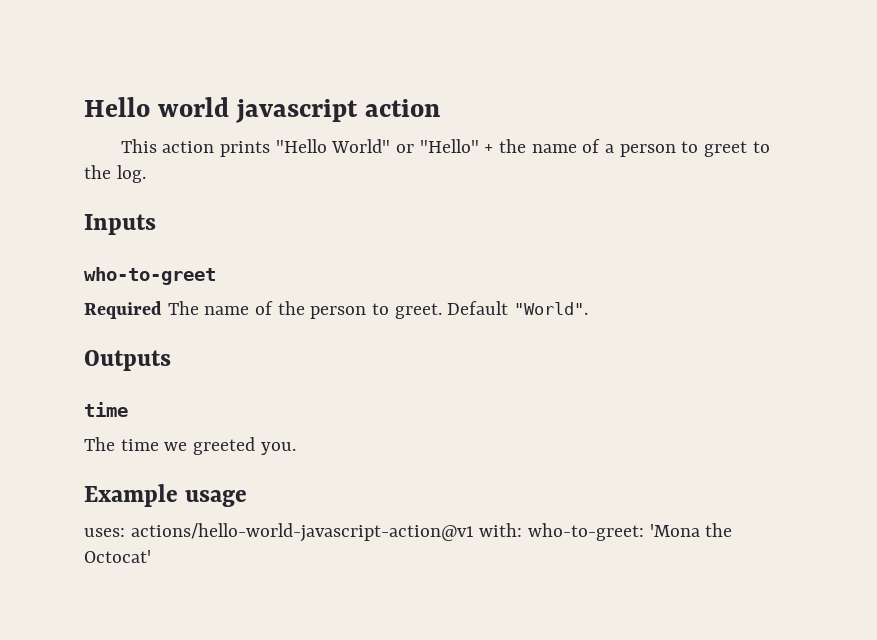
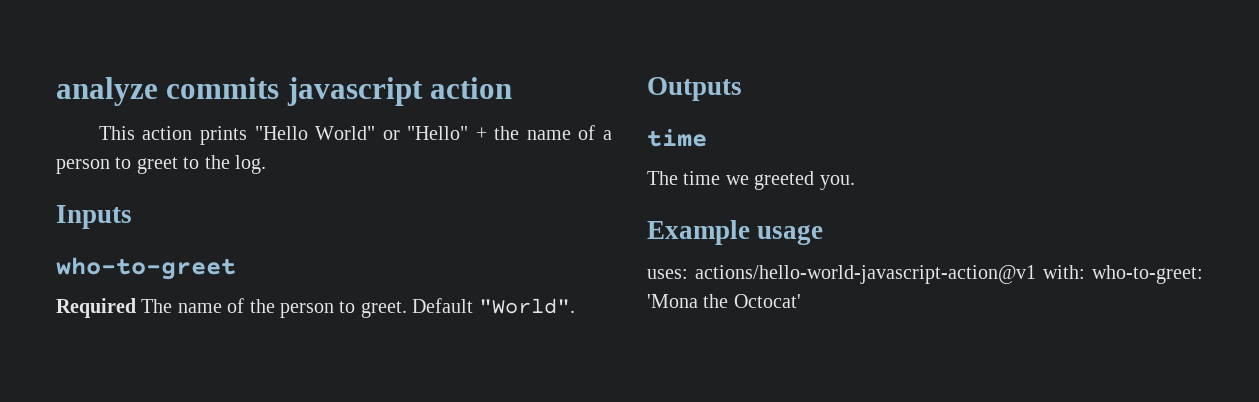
- Hello world javascript action
+ analyze commits javascript action

